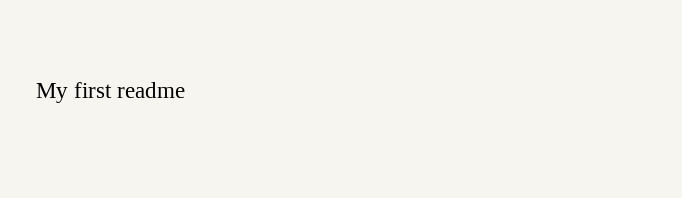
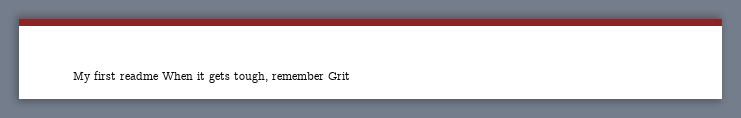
- My first readme
+ My first readme When it gets tough, remember Grit

